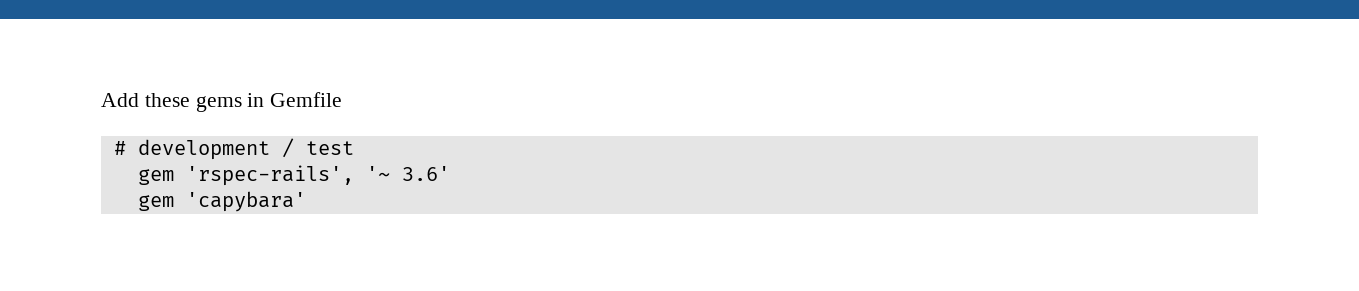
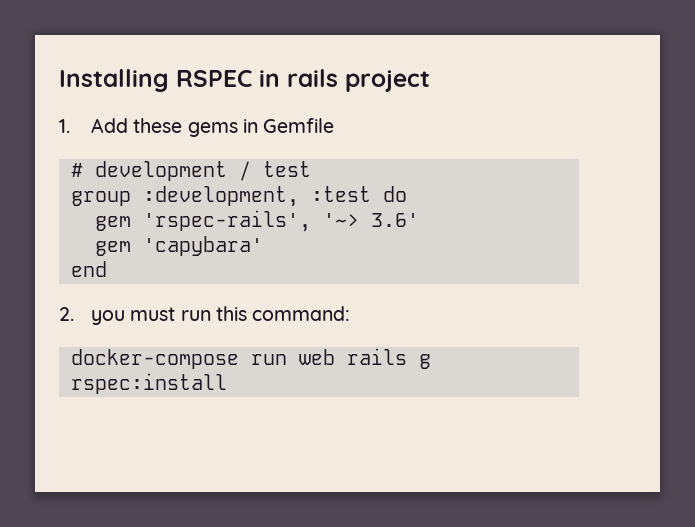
- Add these gems in Gemfile
+ Installing RSPEC in rails project
+ 1. Add these gems in Gemfile
+ group :development, :test do
- gem 'rspec-rails', '~ 3.6'
+ gem 'rspec-rails', '~> 3.6'
+ end
+ 2. you must run this command:
+ docker-compose run web rails g rspec:install

